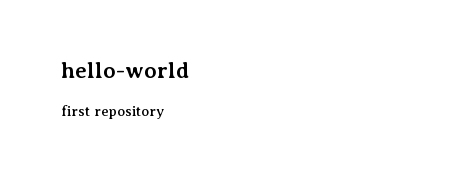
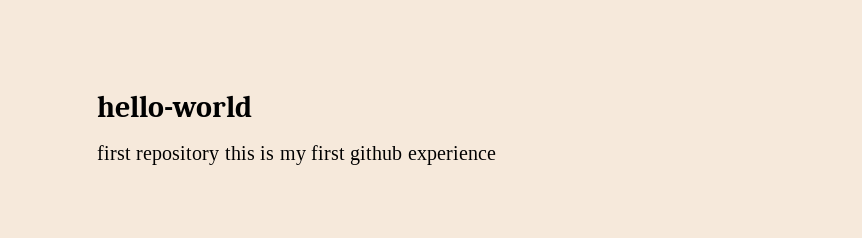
- first repository
+ first repository this is my first github experience

